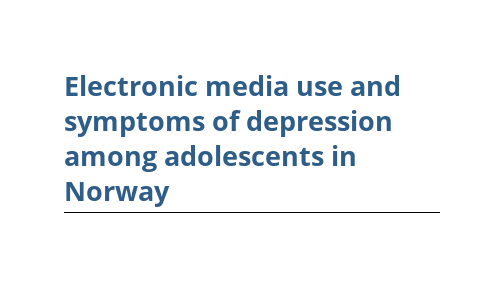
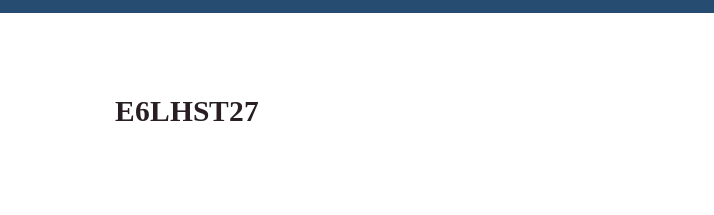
- Electronic media use and symptoms of depression among adolescents in Norway
+ E6LHST27

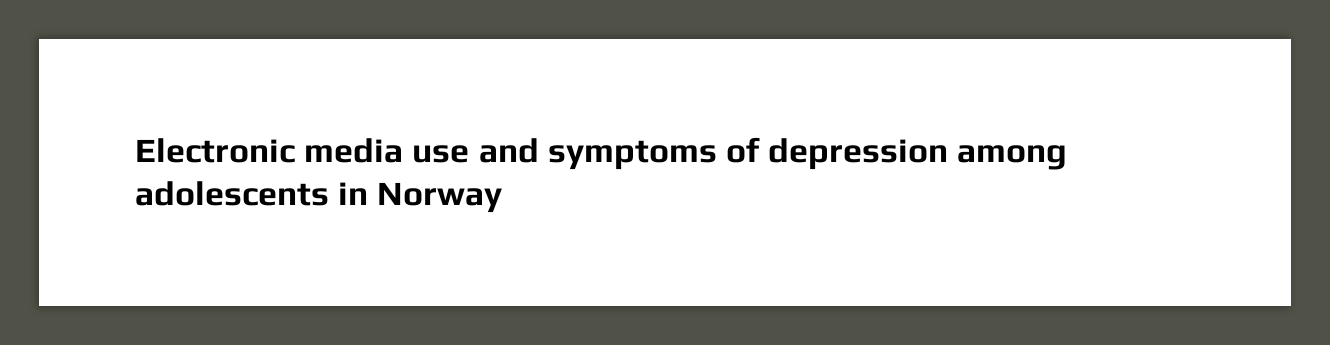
- E6LHST27
+ Electronic media use and symptoms of depression among adolescents in Norway

